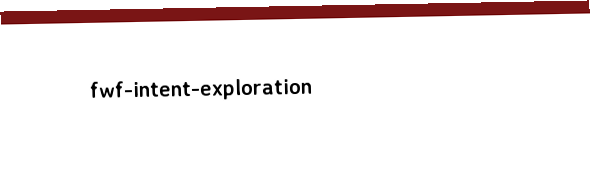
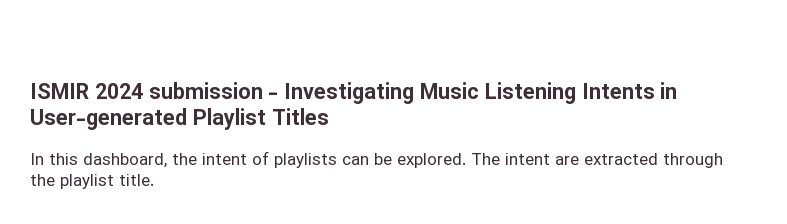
- fwf-intent-exploration
+ ISMIR 2024 submission - Investigating Music Listening Intents in User-generated Playlist Titles
+ In this dashboard, the intent of playlists can be explored. The intent are extracted through the playlist title.

